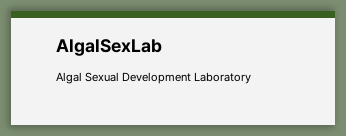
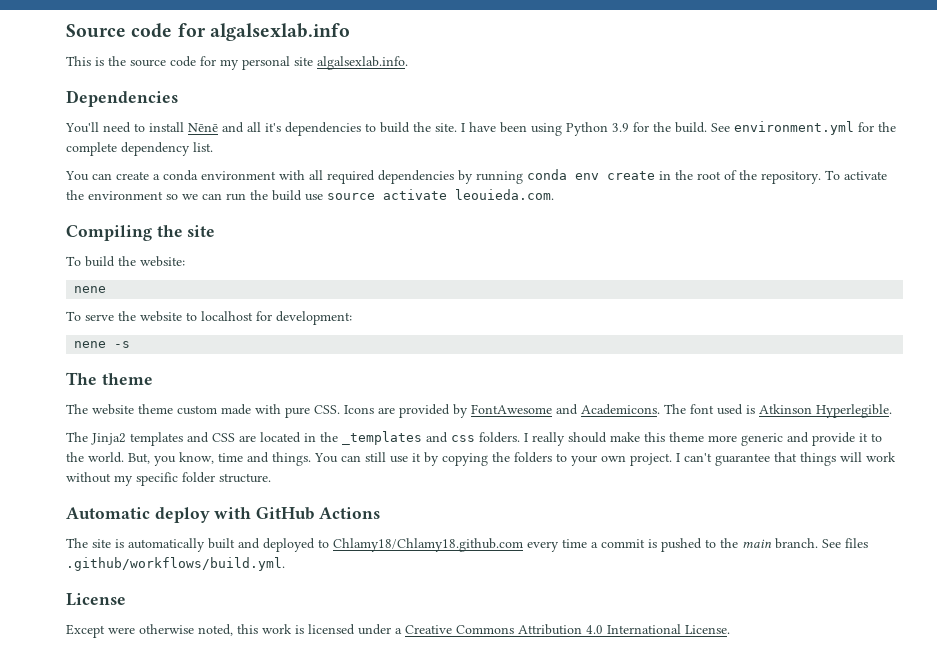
- AlgalSexLab
- Algal Sexual Development Laboratory
+ Source code for algalsexlab.info
+ This is the source code for my personal site algalsexlab.info.
+ Dependencies
+ You'll need to install Nēnē and all it's dependencies to build the site. I have been using Python 3.9 for the build. See environment.yml for the complete dependency list.
+ You can create a conda environment with all required dependencies by running conda env create in the root of the repository. To activate the environment so we can run the build use source activate leouieda.com.
+ Compiling the site
+ To build the website:
+ nene
+ To serve the website to localhost for development:
+ nene -s
+ The theme
+ The website theme custom made with pure CSS. Icons are provided by FontAwesome and Academicons. The font used is Atkinson Hyperlegible.
+ The Jinja2 templates and CSS are located in the _templates and css folders. I really should make this theme more generic and provide it to the world. But, you know, time and things. You can still use it by copying the folders to your own project. I can't guarantee that things will work without my specific folder structure.
+ Automatic deploy with GitHub Actions
+ The site is automatically built and deployed to Chlamy18/Chlamy18.github.com every time a commit is pushed to the main branch. See files .github/workflows/build.yml.
+ License
+ Except were otherwise noted, this work is licensed under a Creative Commons Attribution 4.0 International License.

